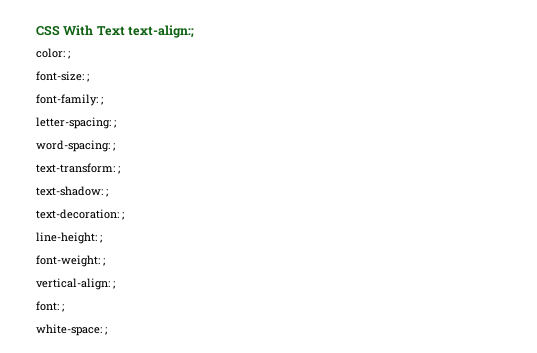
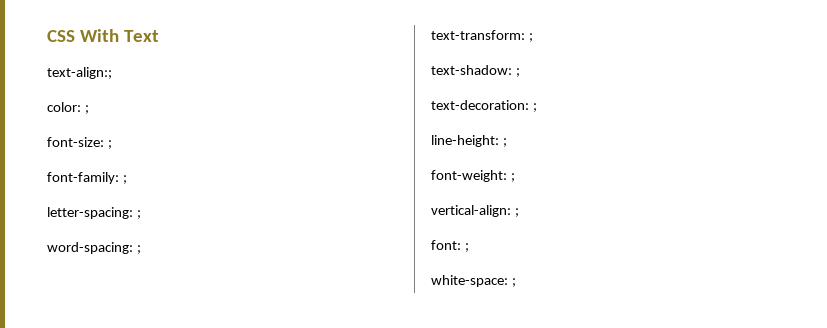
- CSS With Text text-align:;
+ CSS With Text
+ text-align:;

